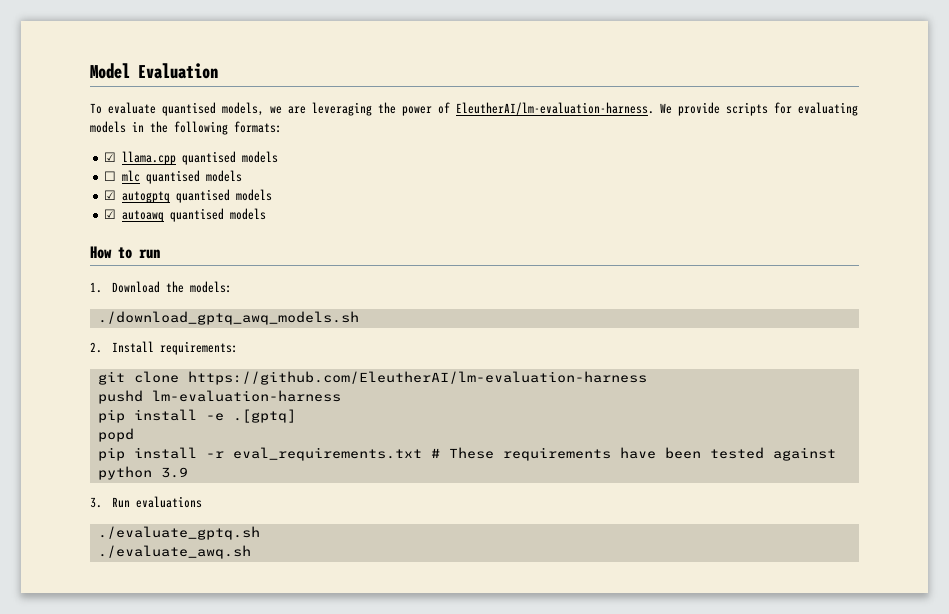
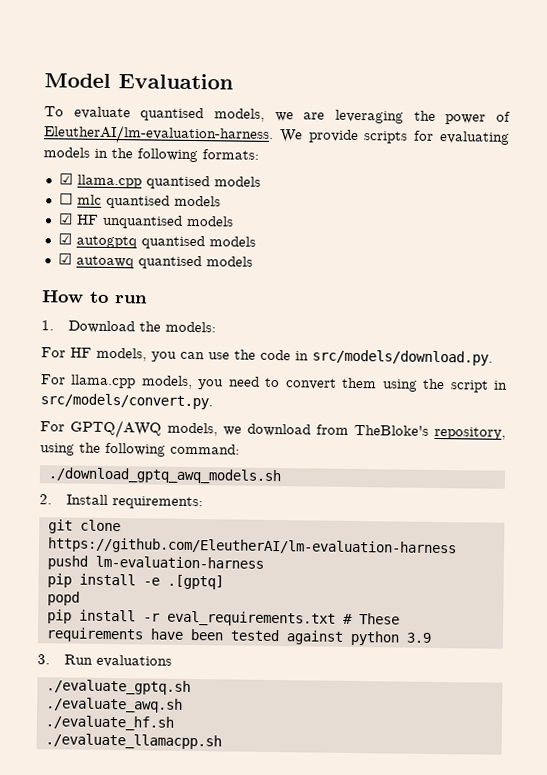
+ ☑ HF unquantised models
+ For HF models, you can use the code in src/models/download.py.
+ For llama.cpp models, you need to convert them using the script in src/models/convert.py.
+ For GPTQ/AWQ models, we download from TheBloke's repository, using the following command:
+ ./evaluate_hf.sh
+ ./evaluate_llamacpp.sh

